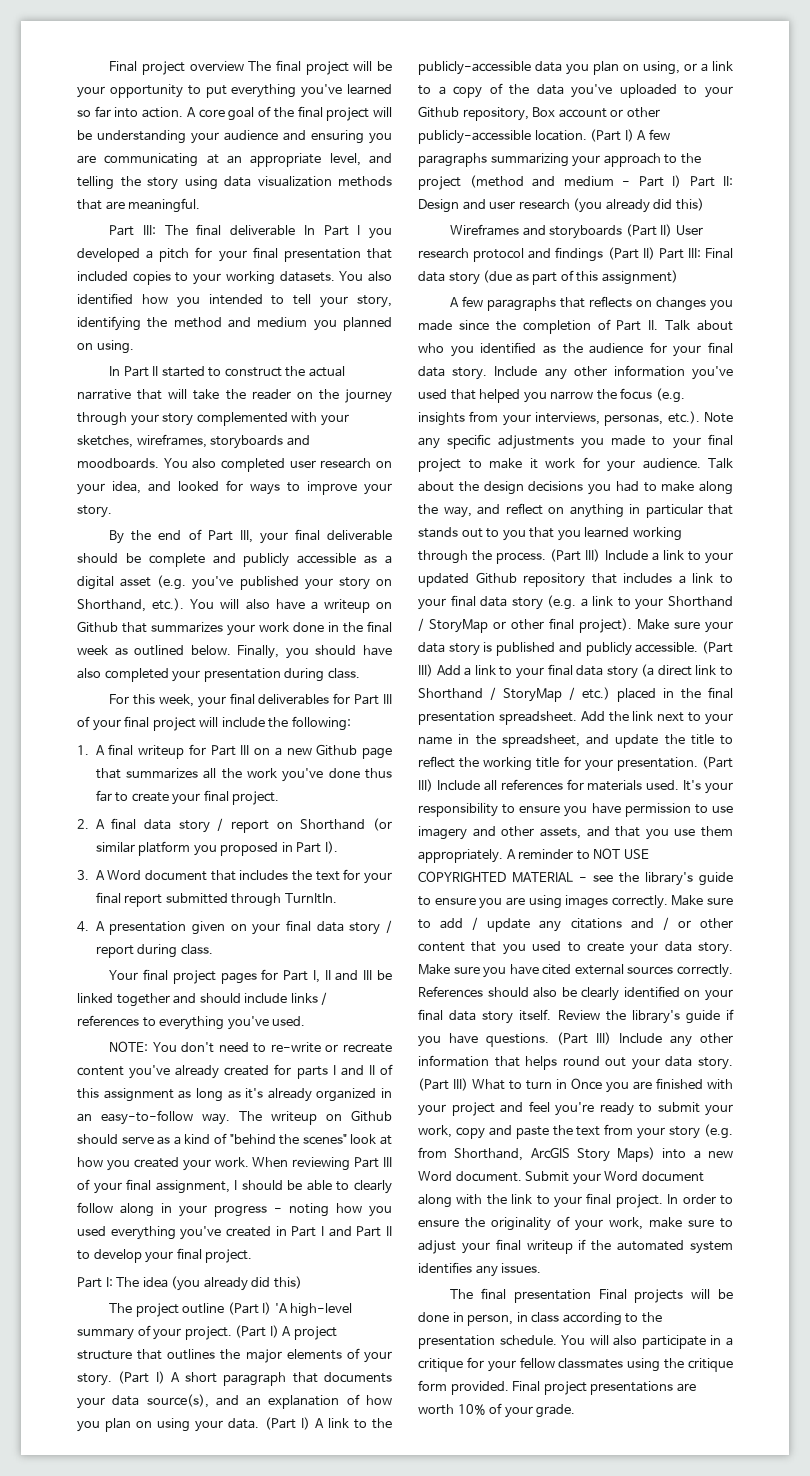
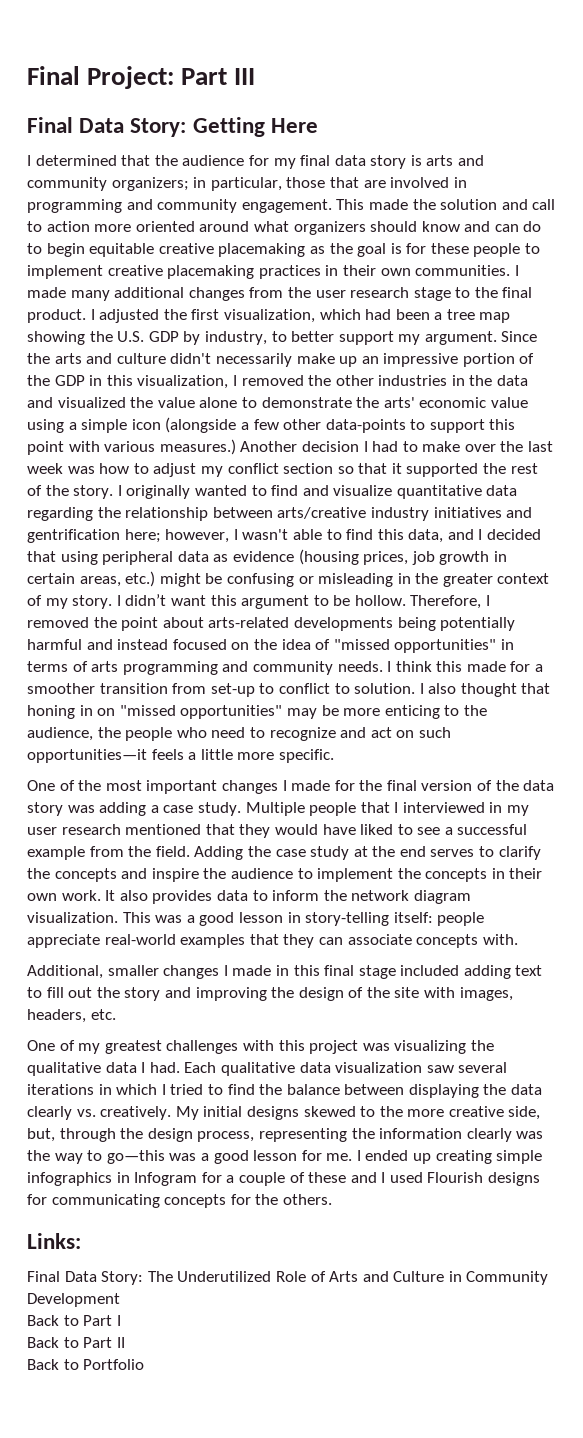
- Final project overview The final project will be your opportunity to put everything you've learned so far into action. A core goal of the final project will be understanding your audience and ensuring you are communicating at an appropriate level, and telling the story using data visualization methods that are meaningful.
- Part III: The final deliverable In Part I you developed a pitch for your final presentation that included copies to your working datasets. You also identified how you intended to tell your story, identifying the method and medium you planned on using.
- In Part II started to construct the actual narrative that will take the reader on the journey through your story complemented with your sketches, wireframes, storyboards and moodboards. You also completed user research on your idea, and looked for ways to improve your story.
- By the end of Part III, your final deliverable should be complete and publicly accessible as a digital asset (e.g. you've published your story on Shorthand, etc.). You will also have a writeup on Github that summarizes your work done in the final week as outlined below. Finally, you should have also completed your presentation during class.
- For this week, your final deliverables for Part III of your final project will include the following:
- 1. A final writeup for Part III on a new Github page that summarizes all the work you've done thus far to create your final project.
- 2. A final data story / report on Shorthand (or similar platform you proposed in Part I).
- 3. A Word document that includes the text for your final report submitted through TurnItIn.
- 4. A presentation given on your final data story / report during class.
- Your final project pages for Part I, II and III be linked together and should include links / references to everything you've used.
- NOTE: You don't need to re-write or recreate content you've already created for parts I and II of this assignment as long as it's already organized in an easy-to-follow way. The writeup on Github should serve as a kind of "behind the scenes" look at how you created your work. When reviewing Part III of your final assignment, I should be able to clearly follow along in your progress - noting how you used everything you've created in Part I and Part II to develop your final project.
- Part I: The idea (you already did this)
- The project outline (Part I) 'A high-level summary of your project. (Part I) A project structure that outlines the major elements of your story. (Part I) A short paragraph that documents your data source(s), and an explanation of how you plan on using your data. (Part I) A link to the publicly-accessible data you plan on using, or a link to a copy of the data you've uploaded to your Github repository, Box account or other publicly-accessible location. (Part I) A few paragraphs summarizing your approach to the project (method and medium - Part I) Part II: Design and user research (you already did this)
- Wireframes and storyboards (Part II) User research protocol and findings (Part II) Part III: Final data story (due as part of this assignment)
- A few paragraphs that reflects on changes you made since the completion of Part II. Talk about who you identified as the audience for your final data story. Include any other information you've used that helped you narrow the focus (e.g. insights from your interviews, personas, etc.). Note any specific adjustments you made to your final project to make it work for your audience. Talk about the design decisions you had to make along the way, and reflect on anything in particular that stands out to you that you learned working through the process. (Part III) Include a link to your updated Github repository that includes a link to your final data story (e.g. a link to your Shorthand / StoryMap or other final project). Make sure your data story is published and publicly accessible. (Part III) Add a link to your final data story (a direct link to Shorthand / StoryMap / etc.) placed in the final presentation spreadsheet. Add the link next to your name in the spreadsheet, and update the title to reflect the working title for your presentation. (Part III) Include all references for materials used. It's your responsibility to ensure you have permission to use imagery and other assets, and that you use them appropriately. A reminder to NOT USE COPYRIGHTED MATERIAL - see the library's guide to ensure you are using images correctly. Make sure to add / update any citations and / or other content that you used to create your data story. Make sure you have cited external sources correctly. References should also be clearly identified on your final data story itself. Review the library's guide if you have questions. (Part III) Include any other information that helps round out your data story. (Part III) What to turn in Once you are finished with your project and feel you're ready to submit your work, copy and paste the text from your story (e.g. from Shorthand, ArcGIS Story Maps) into a new Word document. Submit your Word document along with the link to your final project. In order to ensure the originality of your work, make sure to adjust your final writeup if the automated system identifies any issues.
- The final presentation Final projects will be done in person, in class according to the presentation schedule. You will also participate in a critique for your fellow classmates using the critique form provided. Final project presentations are worth 10% of your grade.
+ Final Project: Part III
+ Final Data Story: Getting Here
+ I determined that the audience for my final data story is arts and community organizers; in particular, those that are involved in programming and community engagement. This made the solution and call to action more oriented around what organizers should know and can do to begin equitable creative placemaking as the goal is for these people to implement creative placemaking practices in their own communities. I made many additional changes from the user research stage to the final product. I adjusted the first visualization, which had been a tree map showing the U.S. GDP by industry, to better support my argument. Since the arts and culture didn't necessarily make up an impressive portion of the GDP in this visualization, I removed the other industries in the data and visualized the value alone to demonstrate the arts' economic value using a simple icon (alongside a few other data-points to support this point with various measures.) Another decision I had to make over the last week was how to adjust my conflict section so that it supported the rest of the story. I originally wanted to find and visualize quantitative data regarding the relationship between arts/creative industry initiatives and gentrification here; however, I wasn't able to find this data, and I decided that using peripheral data as evidence (housing prices, job growth in certain areas, etc.) might be confusing or misleading in the greater context of my story. I didn’t want this argument to be hollow. Therefore, I removed the point about arts-related developments being potentially harmful and instead focused on the idea of "missed opportunities" in terms of arts programming and community needs. I think this made for a smoother transition from set-up to conflict to solution. I also thought that honing in on "missed opportunities" may be more enticing to the audience, the people who need to recognize and act on such opportunities—it feels a little more specific.
+ One of the most important changes I made for the final version of the data story was adding a case study. Multiple people that I interviewed in my user research mentioned that they would have liked to see a successful example from the field. Adding the case study at the end serves to clarify the concepts and inspire the audience to implement the concepts in their own work. It also provides data to inform the network diagram visualization. This was a good lesson in story-telling itself: people appreciate real-world examples that they can associate concepts with.
+ Additional, smaller changes I made in this final stage included adding text to fill out the story and improving the design of the site with images, headers, etc.
+ One of my greatest challenges with this project was visualizing the qualitative data I had. Each qualitative data visualization saw several iterations in which I tried to find the balance between displaying the data clearly vs. creatively. My initial designs skewed to the more creative side, but, through the design process, representing the information clearly was the way to go—this was a good lesson for me. I ended up creating simple infographics in Infogram for a couple of these and I used Flourish designs for communicating concepts for the others.
+ Links:
+ Final Data Story: The Underutilized Role of Arts and Culture in Community Development
+ Back to Part I
+ Back to Part II
+ Back to Portfolio

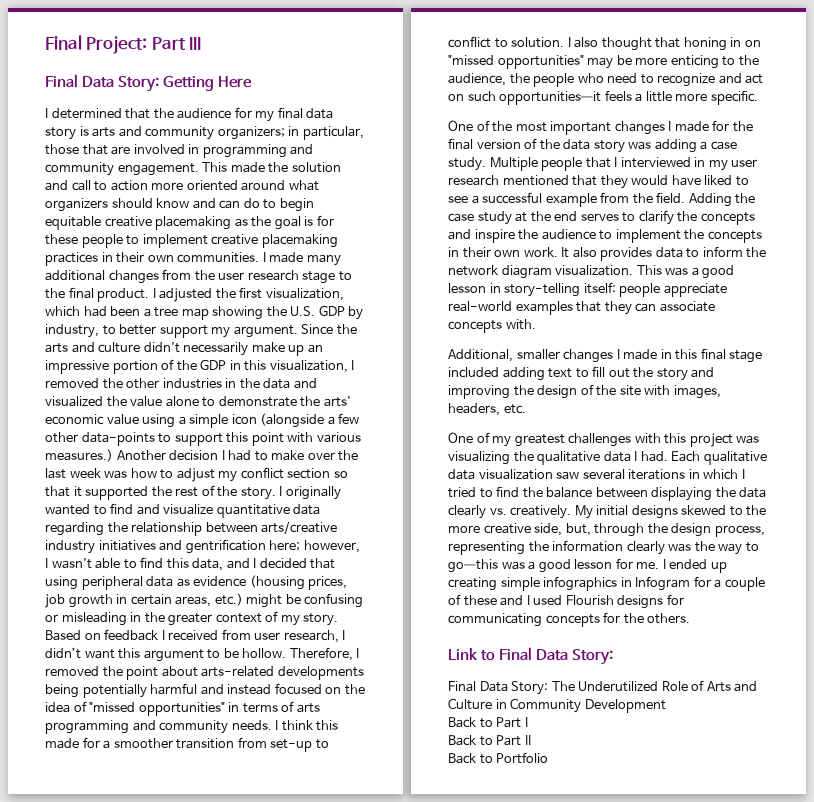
- I didn’t want this argument to be hollow.
+ Based on feedback I received from user research, I didn’t want this argument to be hollow.
- Links:
+ Link to Final Data Story:

